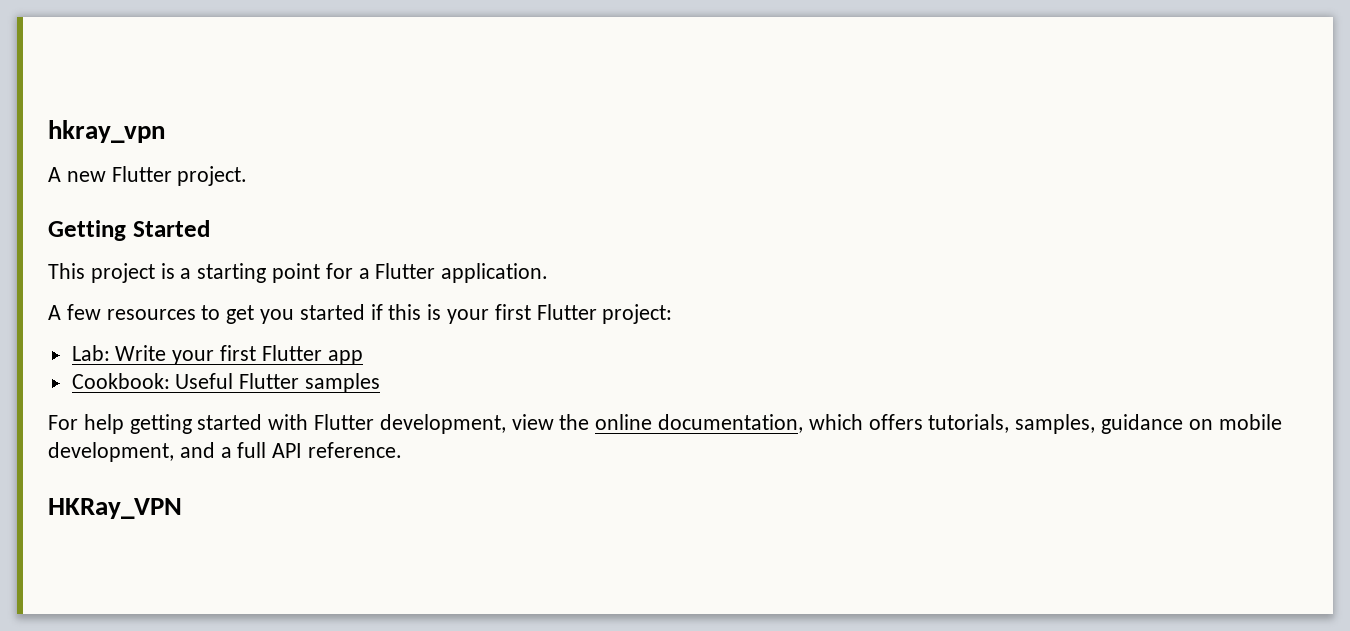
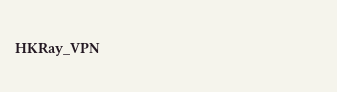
- hkray_vpn
- A new Flutter project.
- Getting Started
- This project is a starting point for a Flutter application.
- A few resources to get you started if this is your first Flutter project:
- Lab: Write your first Flutter app
- Cookbook: Useful Flutter samples
- For help getting started with Flutter development, view the online documentation, which offers tutorials, samples, guidance on mobile development, and a full API reference.

